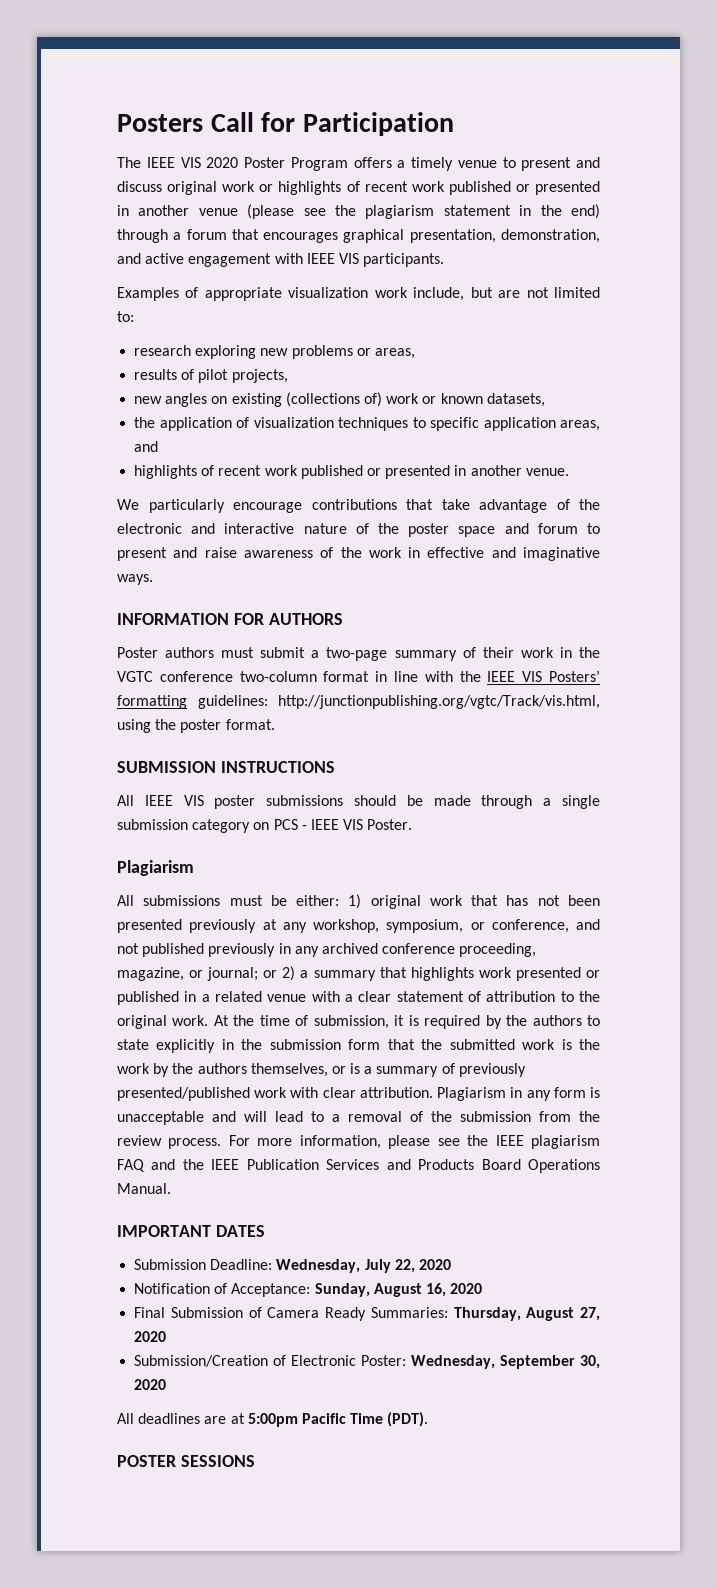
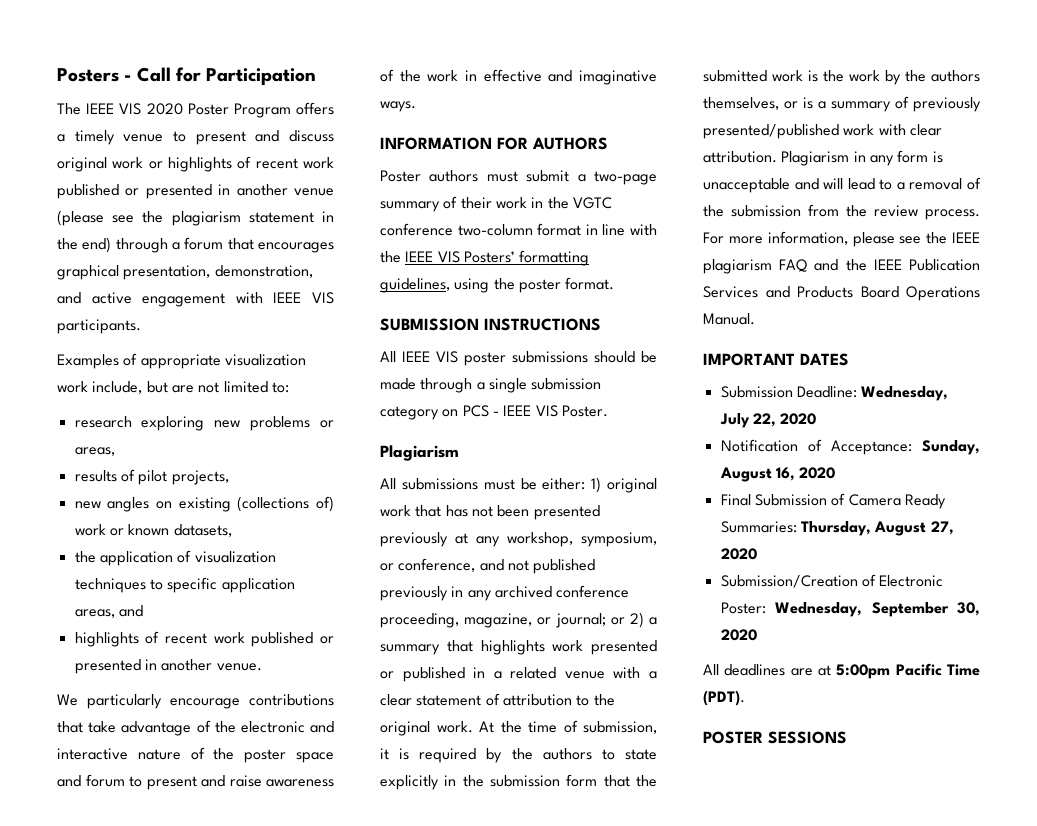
- Posters Call for Participation
+ Posters - Call for Participation
- Poster authors must submit a two-page summary of their work in the VGTC conference two-column format in line with the IEEE VIS Posters’ formatting guidelines: http://junctionpublishing.org/vgtc/Track/vis.html, using the poster format.
+ Poster authors must submit a two-page summary of their work in the VGTC conference two-column format in line with the IEEE VIS Posters’ formatting guidelines, using the poster format.

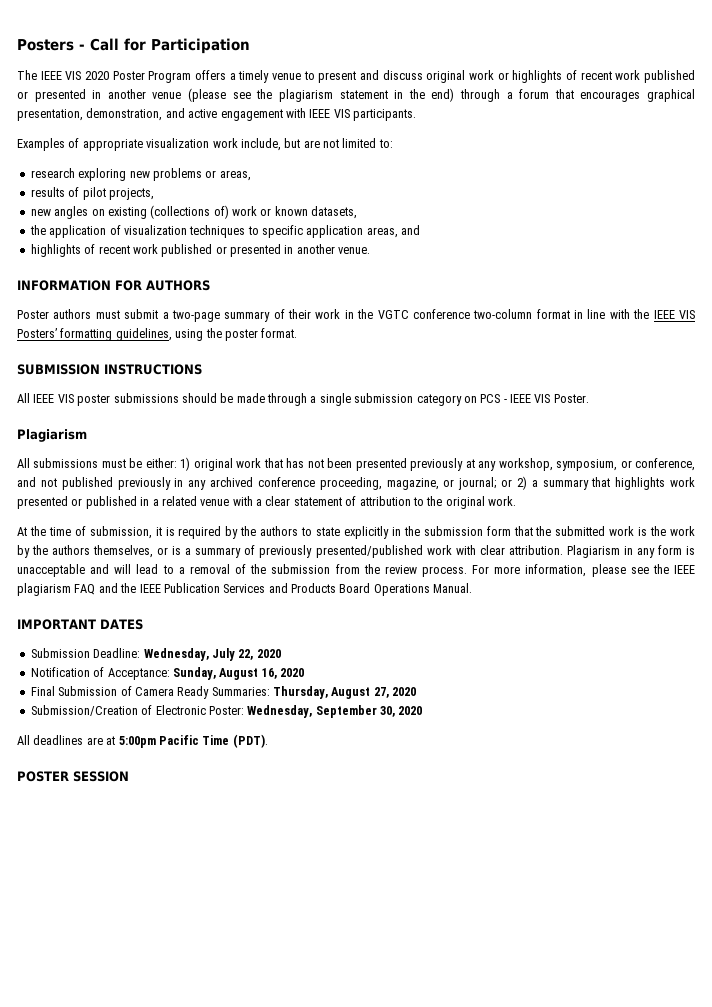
- We particularly encourage contributions that take advantage of the electronic and interactive nature of the poster space and forum to present and raise awareness of the work in effective and imaginative ways.
- or 2) a summary that highlights work presented or published in a related venue with a clear statement of attribution to the original work. At the time of submission, it is required by the authors to state explicitly in the submission form that the submitted work is the work by the authors themselves, or is a summary of previously presented/published work with clear attribution.
+ or 2) a summary that highlights work presented or published in a related venue with a clear statement of attribution to the original work.
+ At the time of submission, it is required by the authors to state explicitly in the submission form that the submitted work is the work by the authors themselves, or is a summary of previously presented/published work with clear attribution.
- POSTER SESSIONS
+ POSTER SESSION

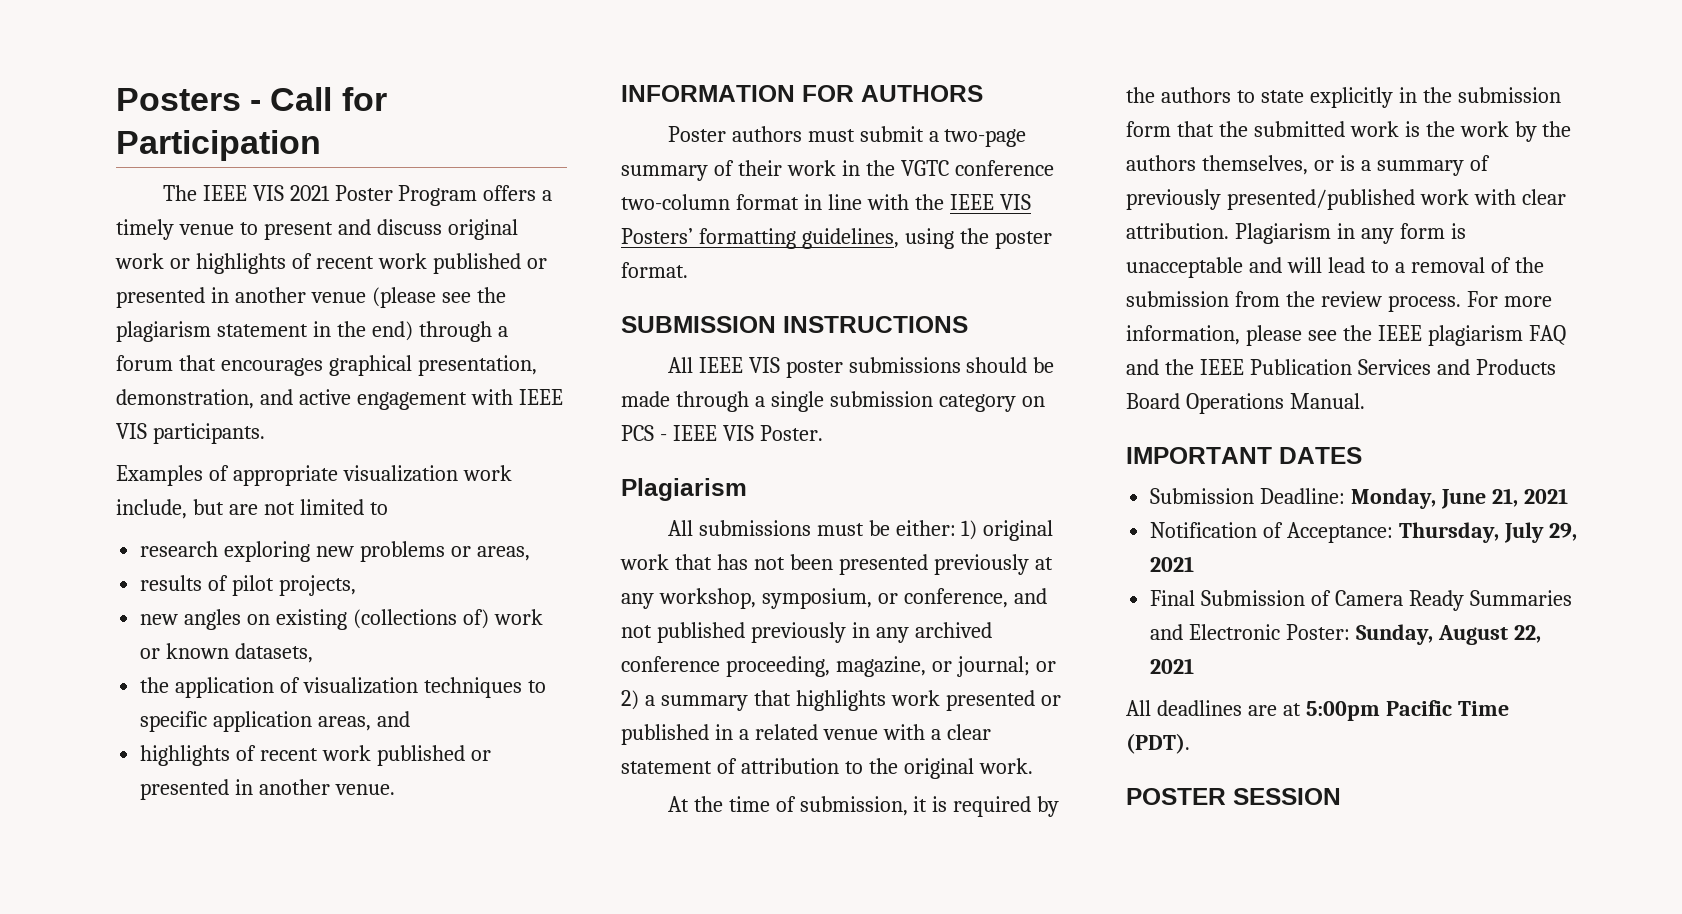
- The IEEE VIS 2020 Poster Program offers a timely venue to present and discuss original work or highlights of recent work published or presented in another venue (please see the plagiarism statement in the end) through a forum that encourages graphical presentation, demonstration, and active engagement with IEEE VIS participants.
+ The IEEE VIS 2021 Poster Program offers a timely venue to present and discuss original work or highlights of recent work published or presented in another venue (please see the plagiarism statement in the end) through a forum that encourages graphical presentation, demonstration, and active engagement with IEEE VIS participants.
- Examples of appropriate visualization work include, but are not limited to:
+ Examples of appropriate visualization work include, but are not limited to
- Submission Deadline: Wednesday, July 22, 2020
+ Submission Deadline: Monday, June 21, 2021
- Notification of Acceptance: Sunday, August 16, 2020
+ Notification of Acceptance: Thursday, July 29, 2021
- Final Submission of Camera Ready Summaries: Thursday, August 27, 2020
- Submission/Creation of Electronic Poster: Wednesday, September 30, 2020
+ Final Submission of Camera Ready Summaries and Electronic Poster: Sunday, August 22, 2021

